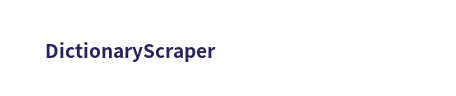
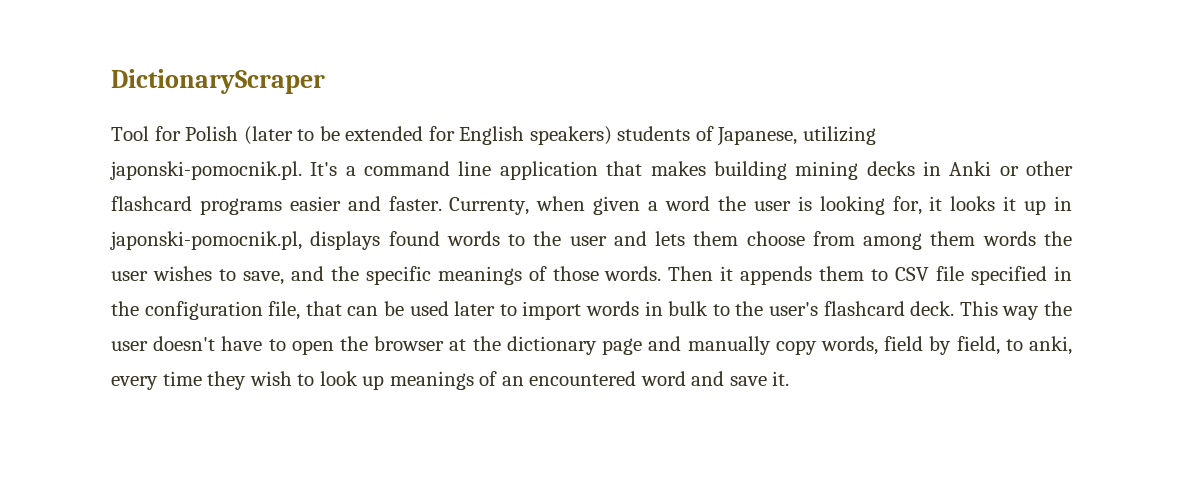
+ Tool for Polish (later to be extended for English speakers) students of Japanese, utilizing japonski-pomocnik.pl. It's a command line application that makes building mining decks in Anki or other flashcard programs easier and faster. Currenty, when given a word the user is looking for, it looks it up in japonski-pomocnik.pl, displays found words to the user and lets them choose from among them words the user wishes to save, and the specific meanings of those words. Then it appends them to CSV file specified in the configuration file, that can be used later to import words in bulk to the user's flashcard deck. This way the user doesn't have to open the browser at the dictionary page and manually copy words, field by field, to anki, every time they wish to look up meanings of an encountered word and save it.

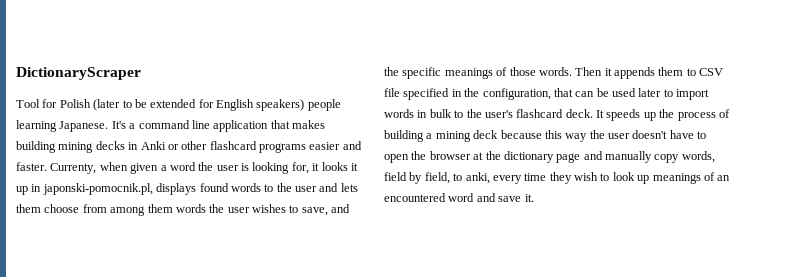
- Tool for Polish (later to be extended for English speakers) students of Japanese, utilizing japonski-pomocnik.pl. It's a command line application that makes building mining decks in Anki or other flashcard programs easier and faster.
+ Tool for Polish (later to be extended for English speakers) people learning Japanese. It's a command line application that makes building mining decks in Anki or other flashcard programs easier and faster.
- Then it appends them to CSV file specified in the configuration file, that can be used later to import words in bulk to the user's flashcard deck.
+ Then it appends them to CSV file specified in the configuration, that can be used later to import words in bulk to the user's flashcard deck.
- This way the user doesn't have to open the browser at the dictionary page and manually copy words, field by field, to anki, every time they wish to look up meanings of an encountered word and save it.
+ It speeds up the process of building a mining deck because this way the user doesn't have to open the browser at the dictionary page and manually copy words, field by field, to anki, every time they wish to look up meanings of an encountered word and save it.

